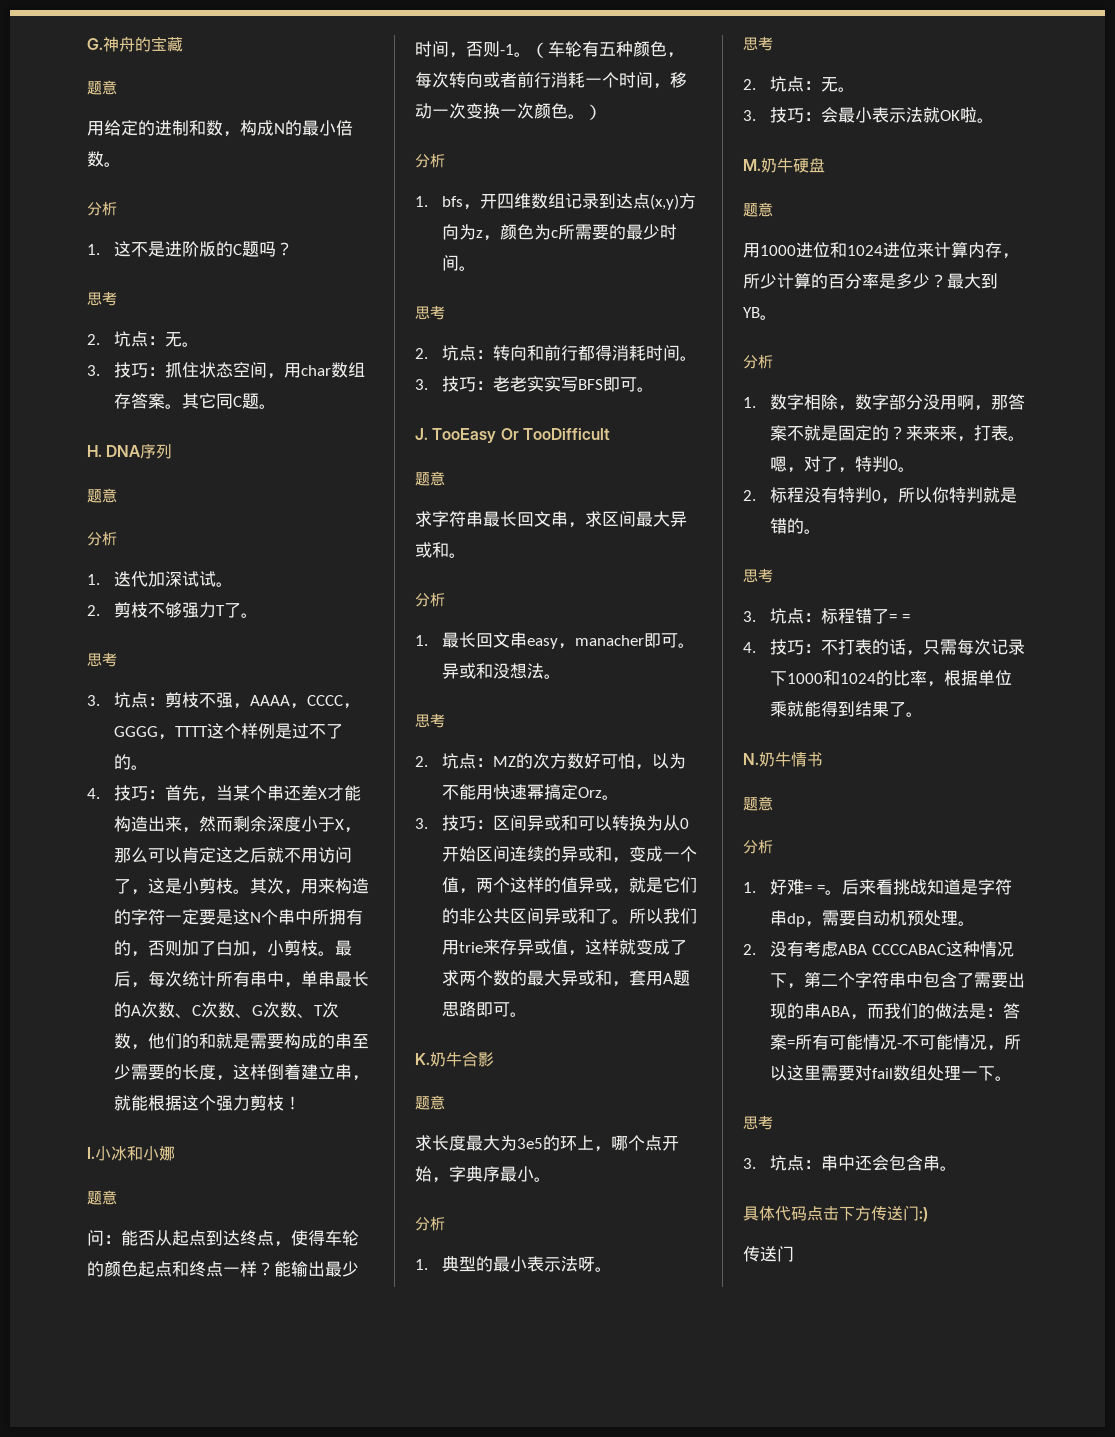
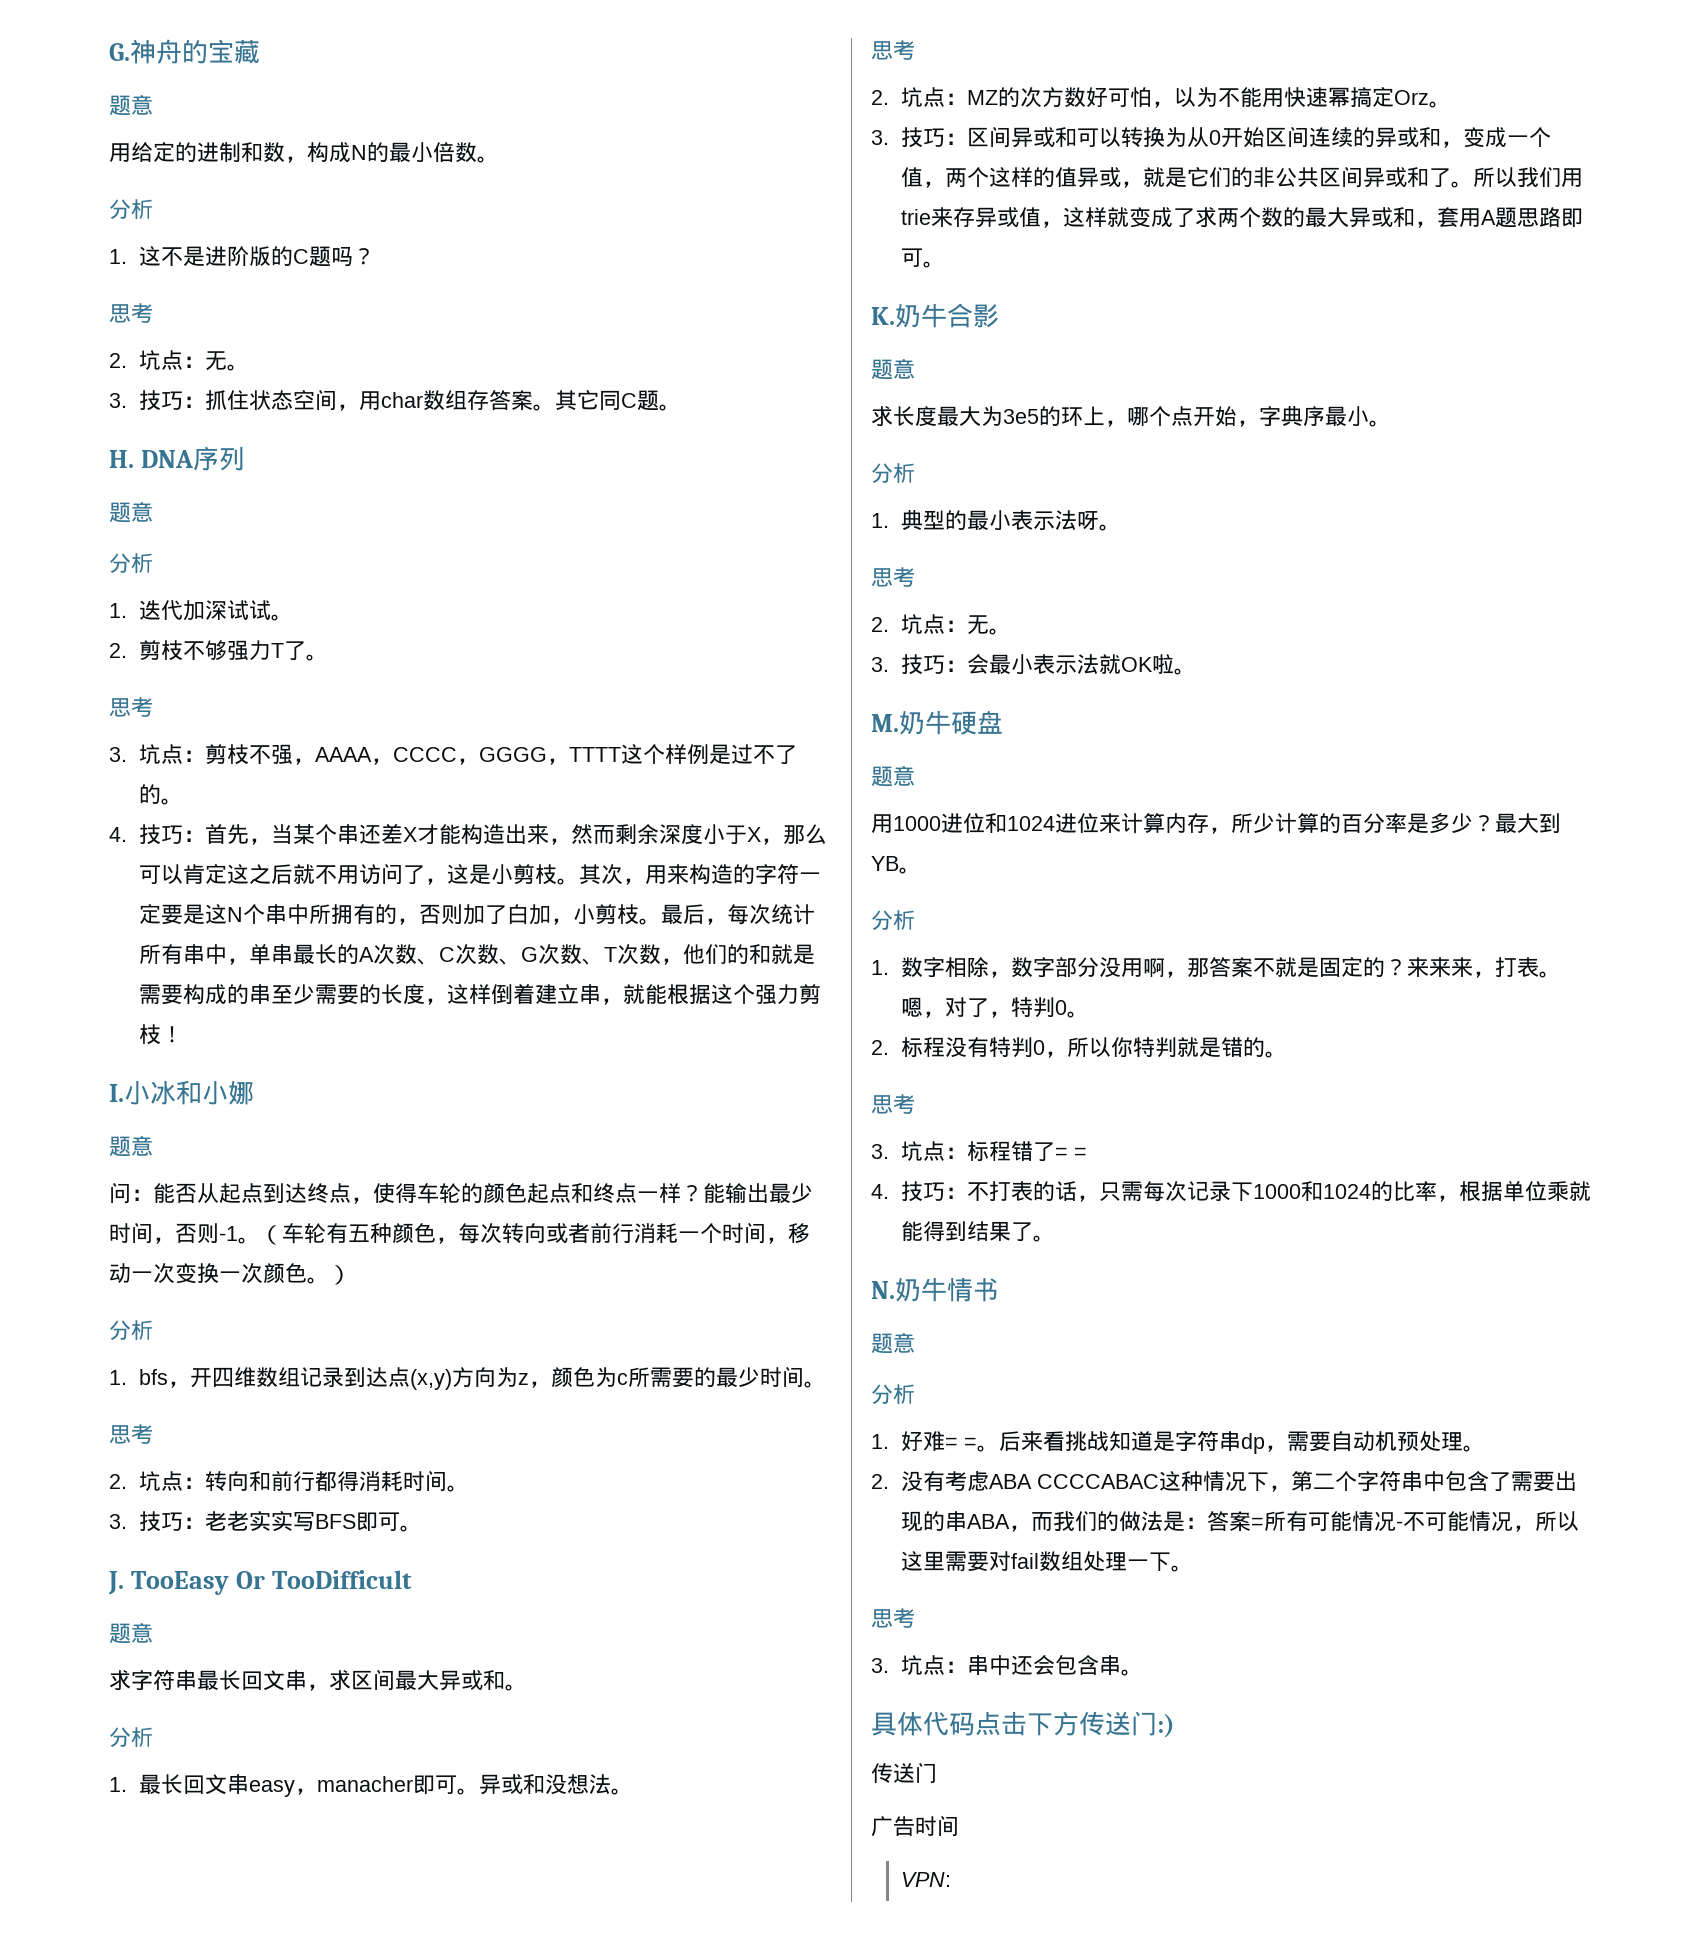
+ 广告时间
+ VPN:

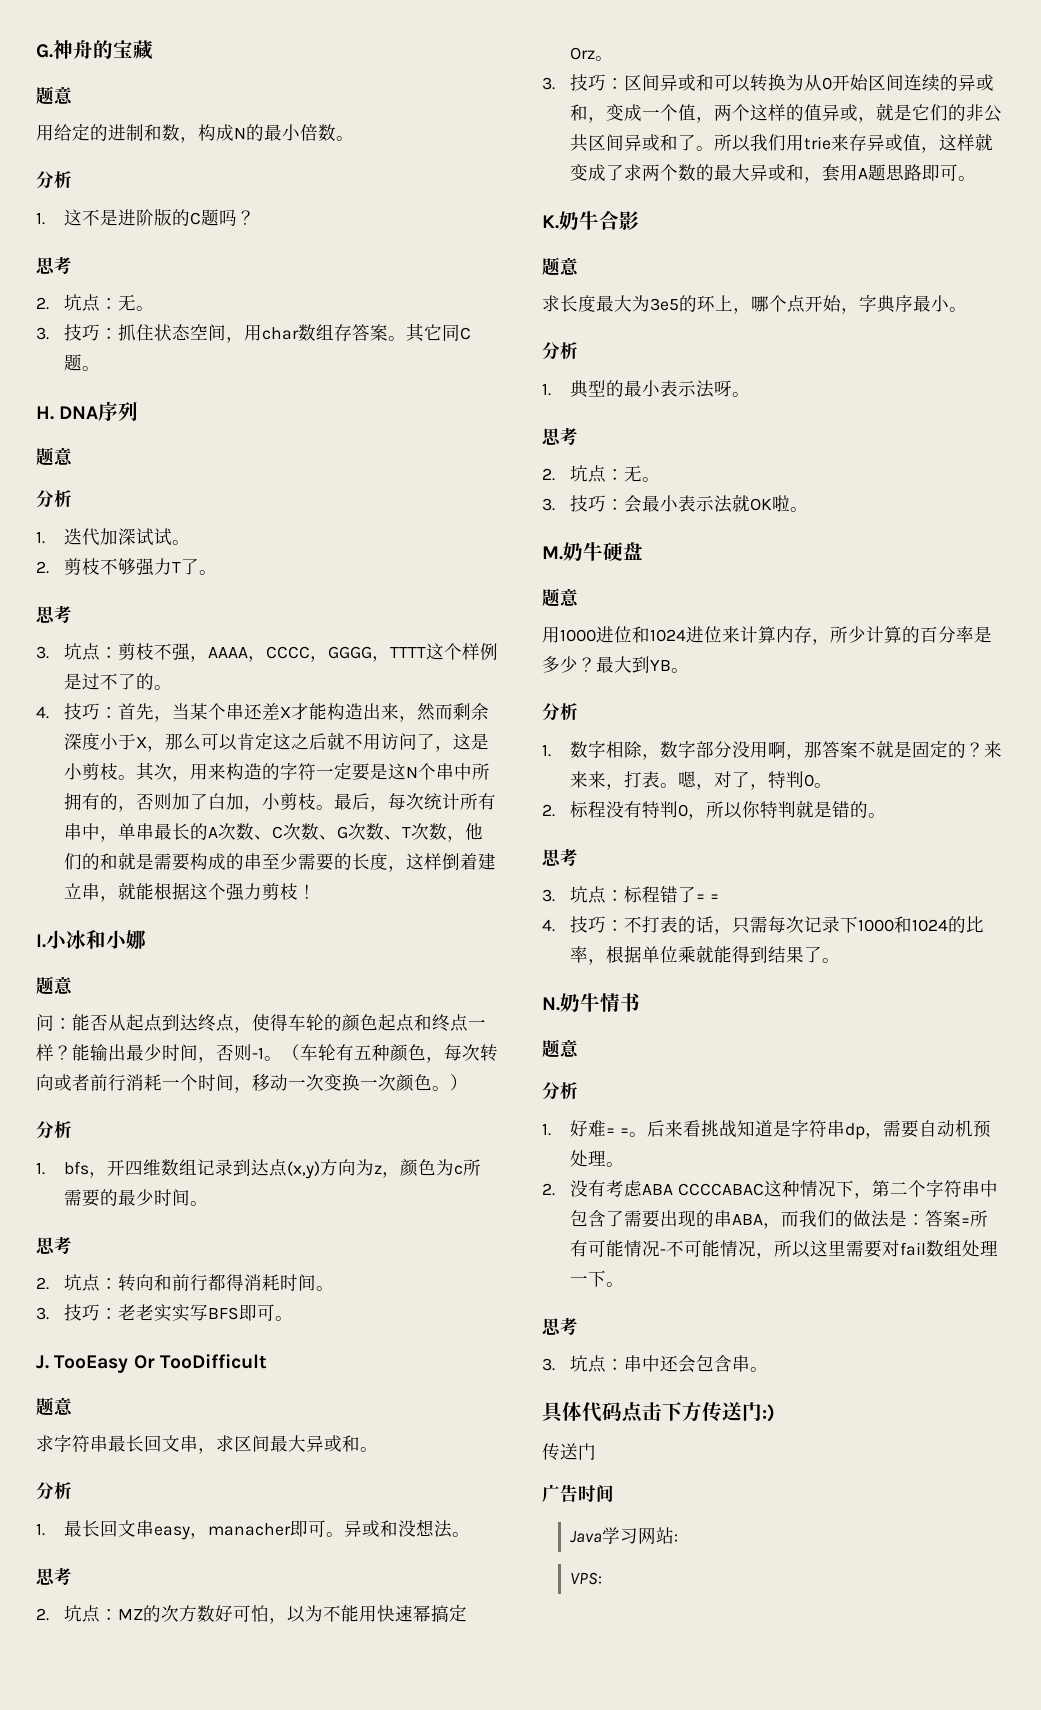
- VPN:
+ Java学习网站:
+ VPS:

